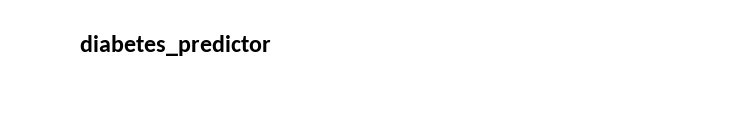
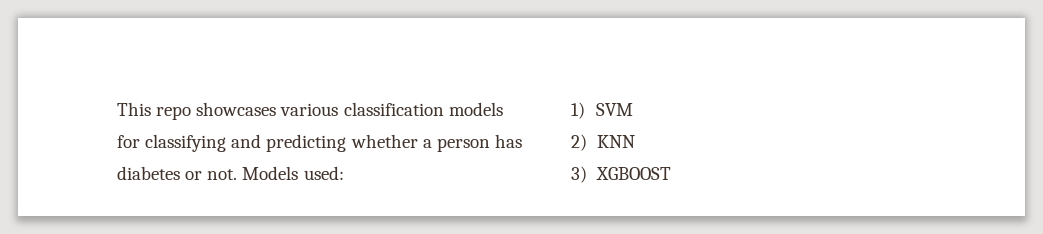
- diabetes_predictor
+ This repo showcases various classification models for classifying and predicting whether a person has diabetes or not. Models used:
+ 1) SVM
+ 2) KNN
+ 3) XGBOOST

